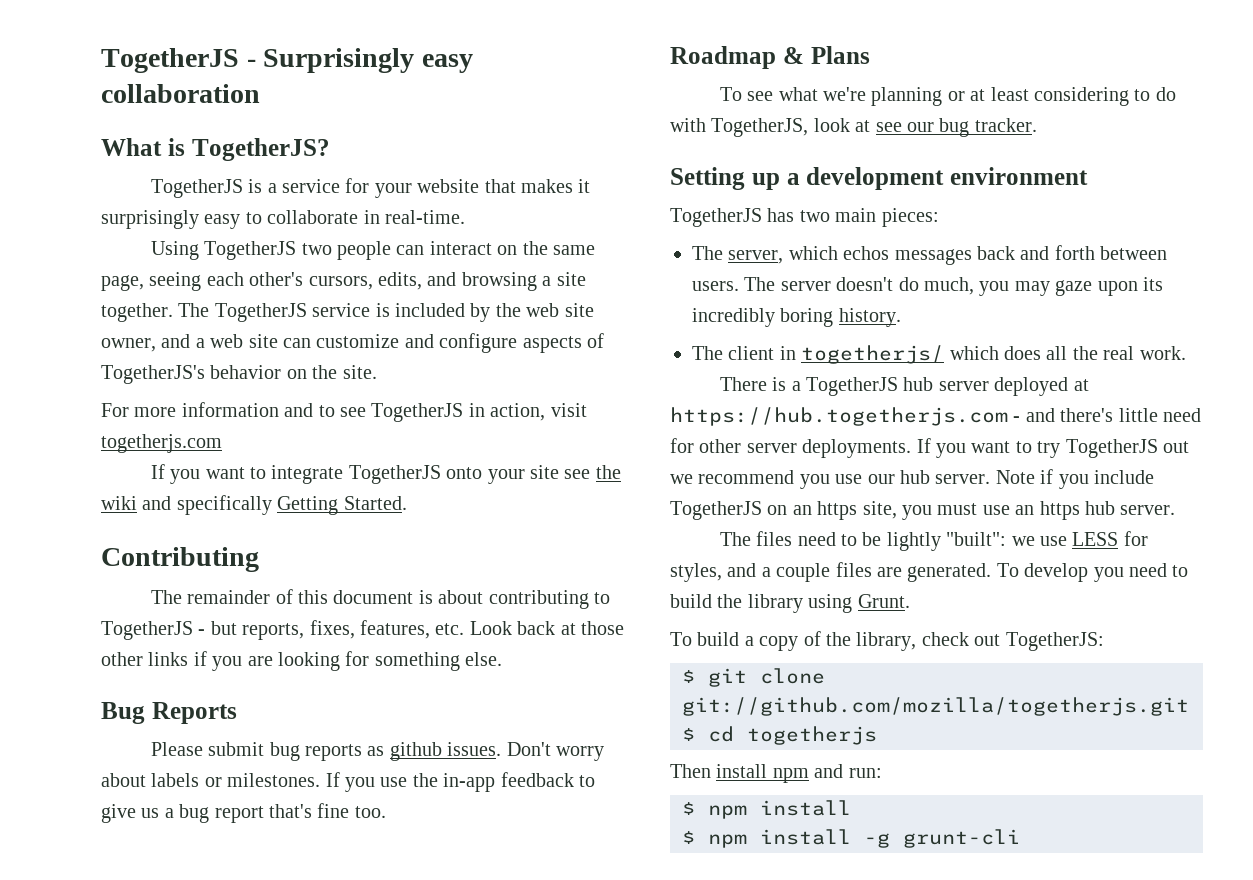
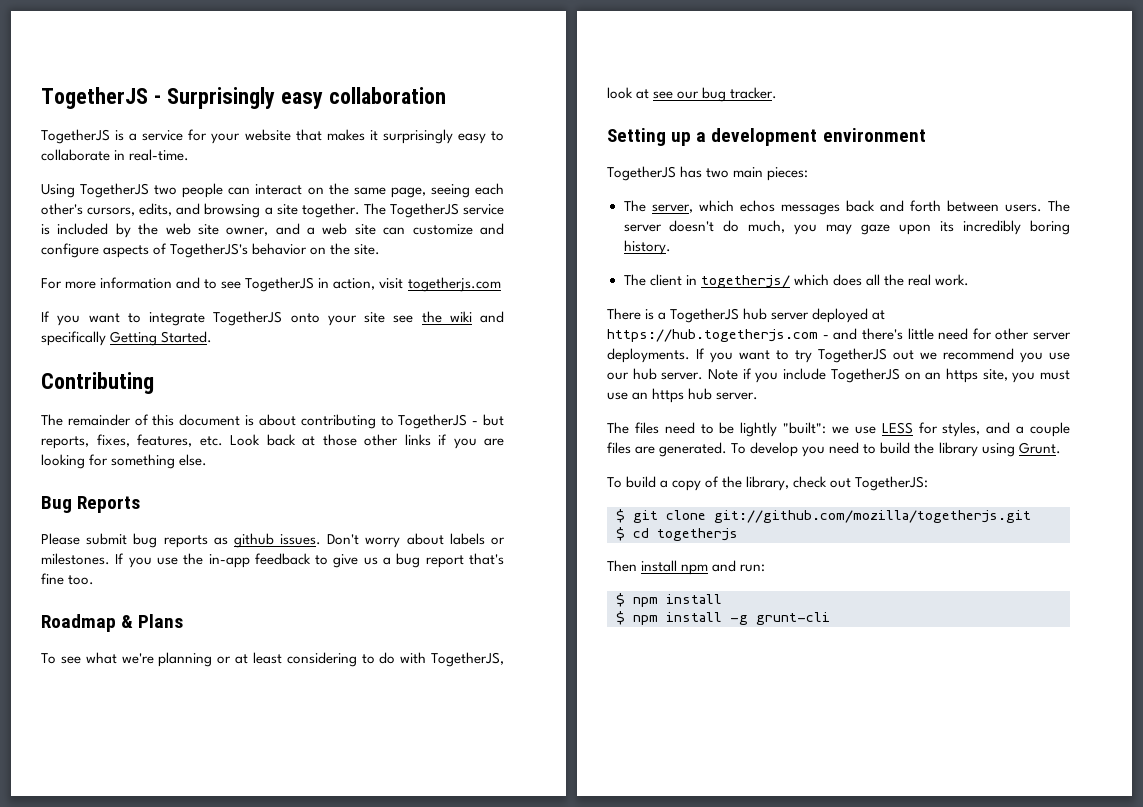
- What is TogetherJS?

